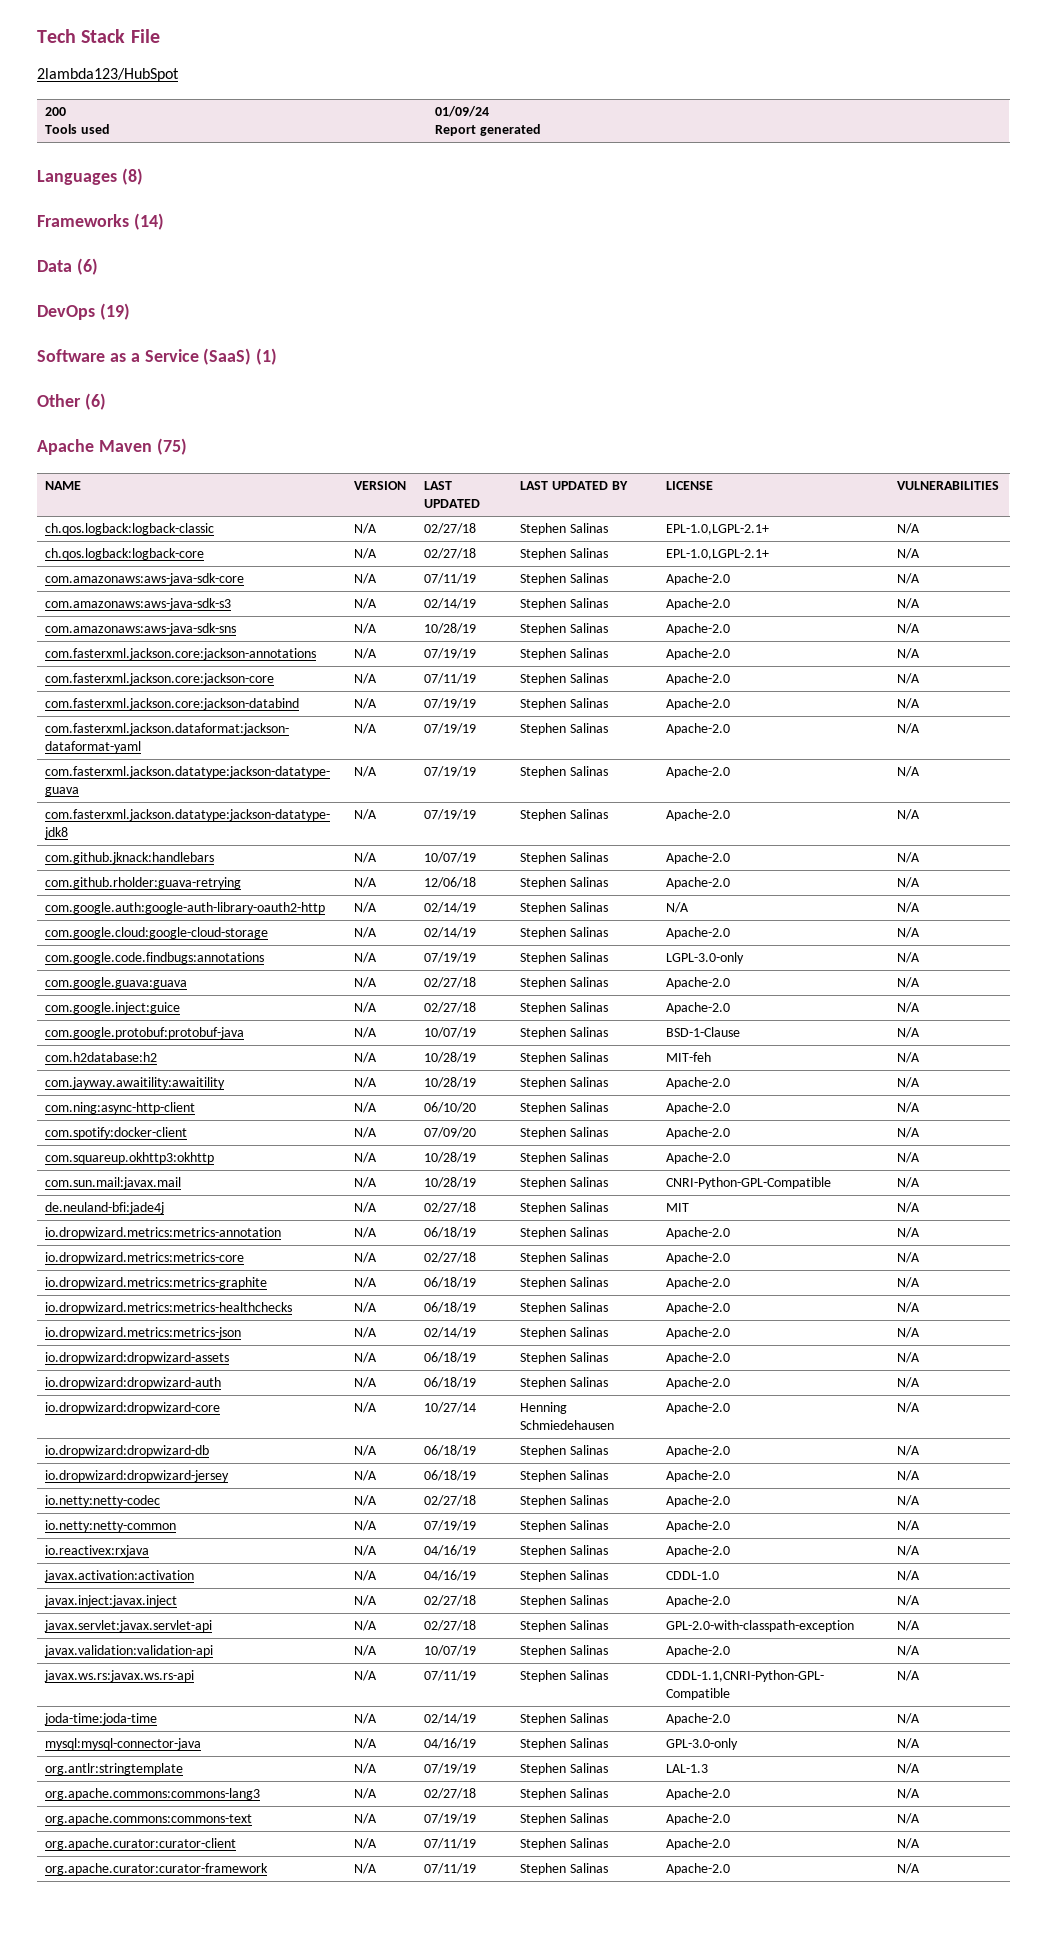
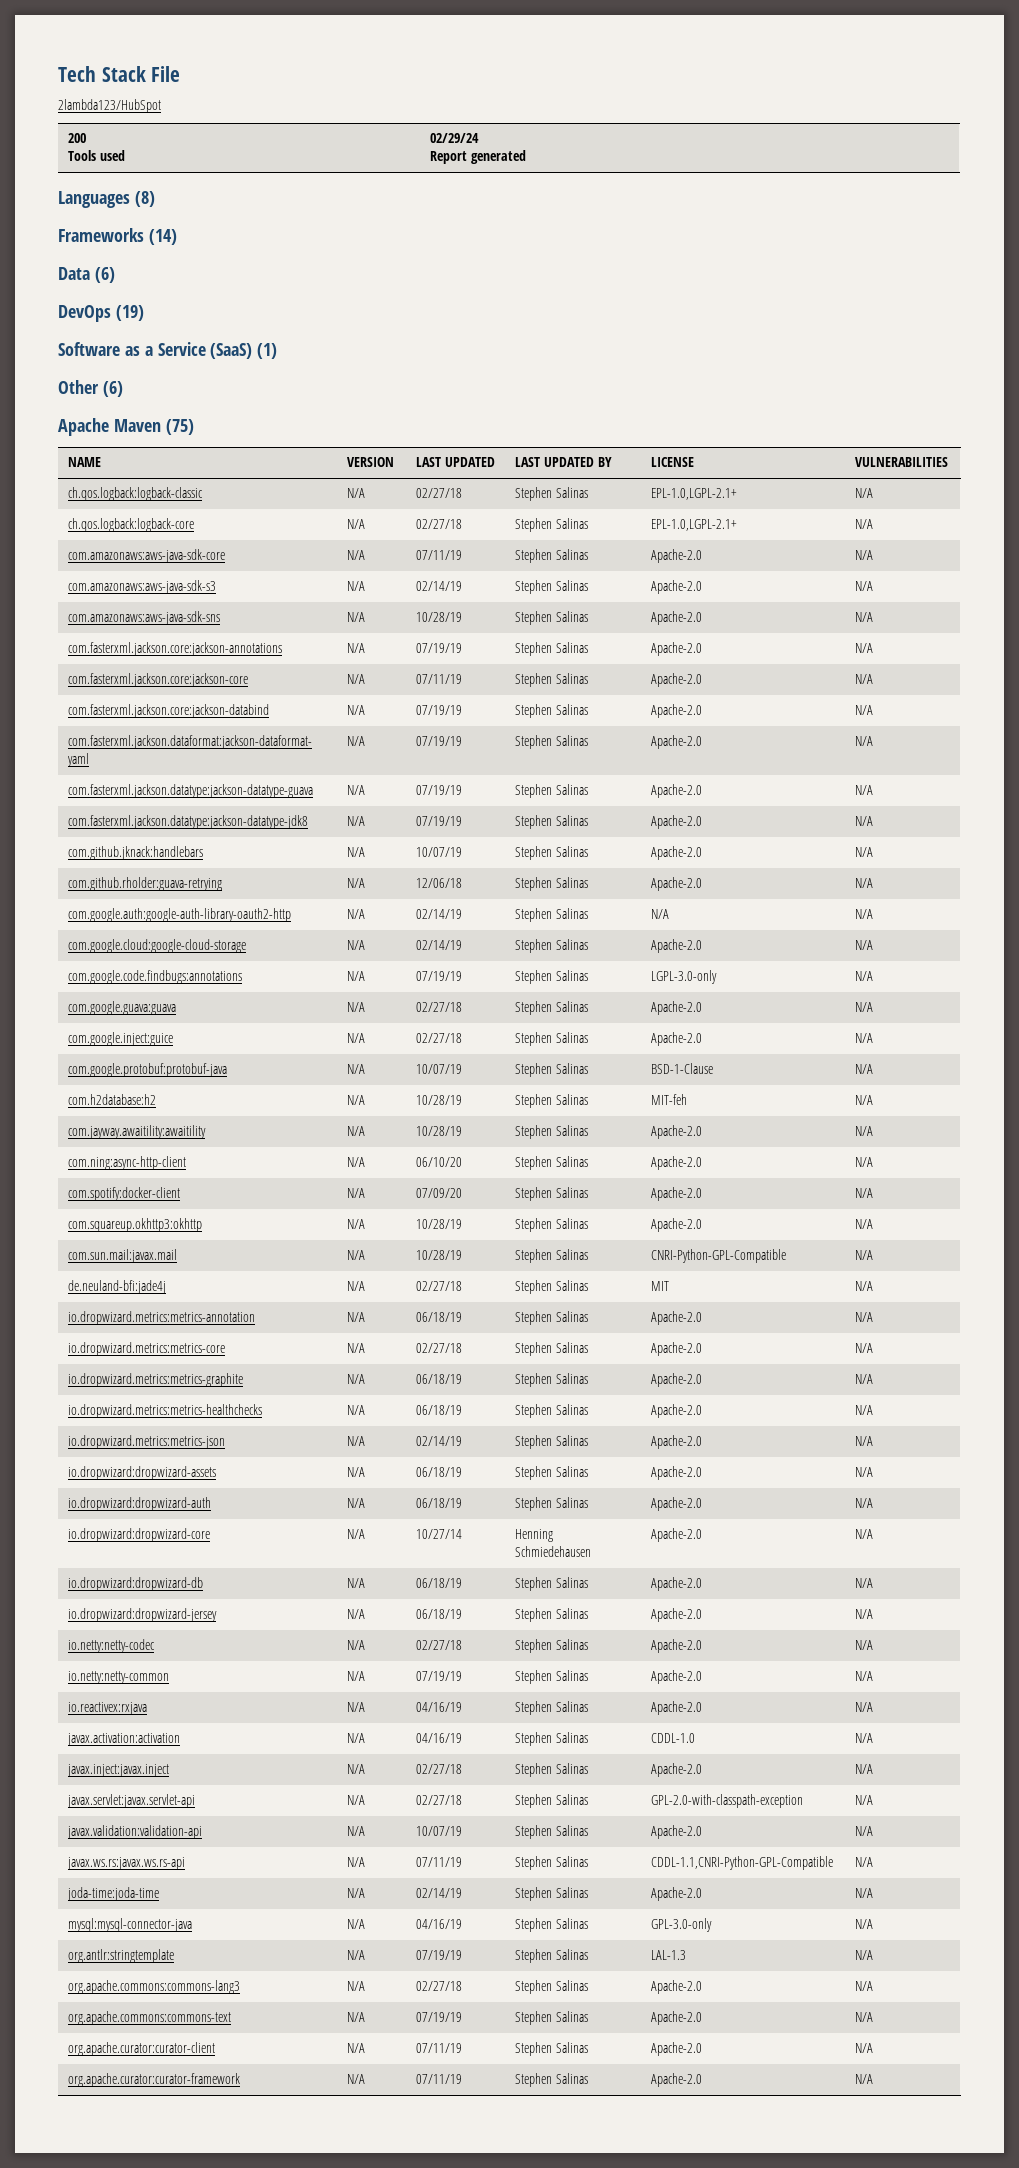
  200
- Tools used | 01/09/24
+ Tools used | 02/29/24

